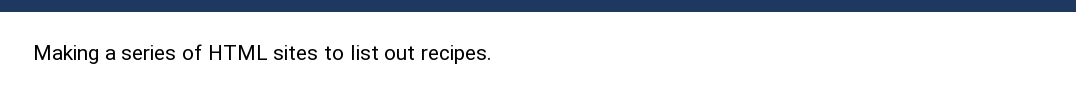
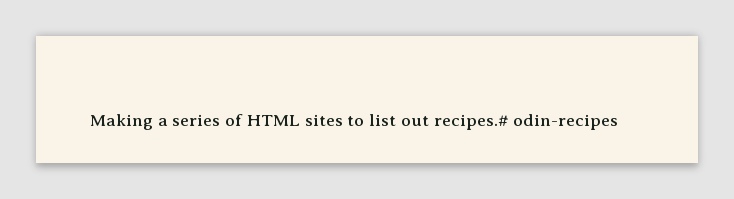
- Making a series of HTML sites to list out recipes.
+ Making a series of HTML sites to list out recipes.# odin-recipes

